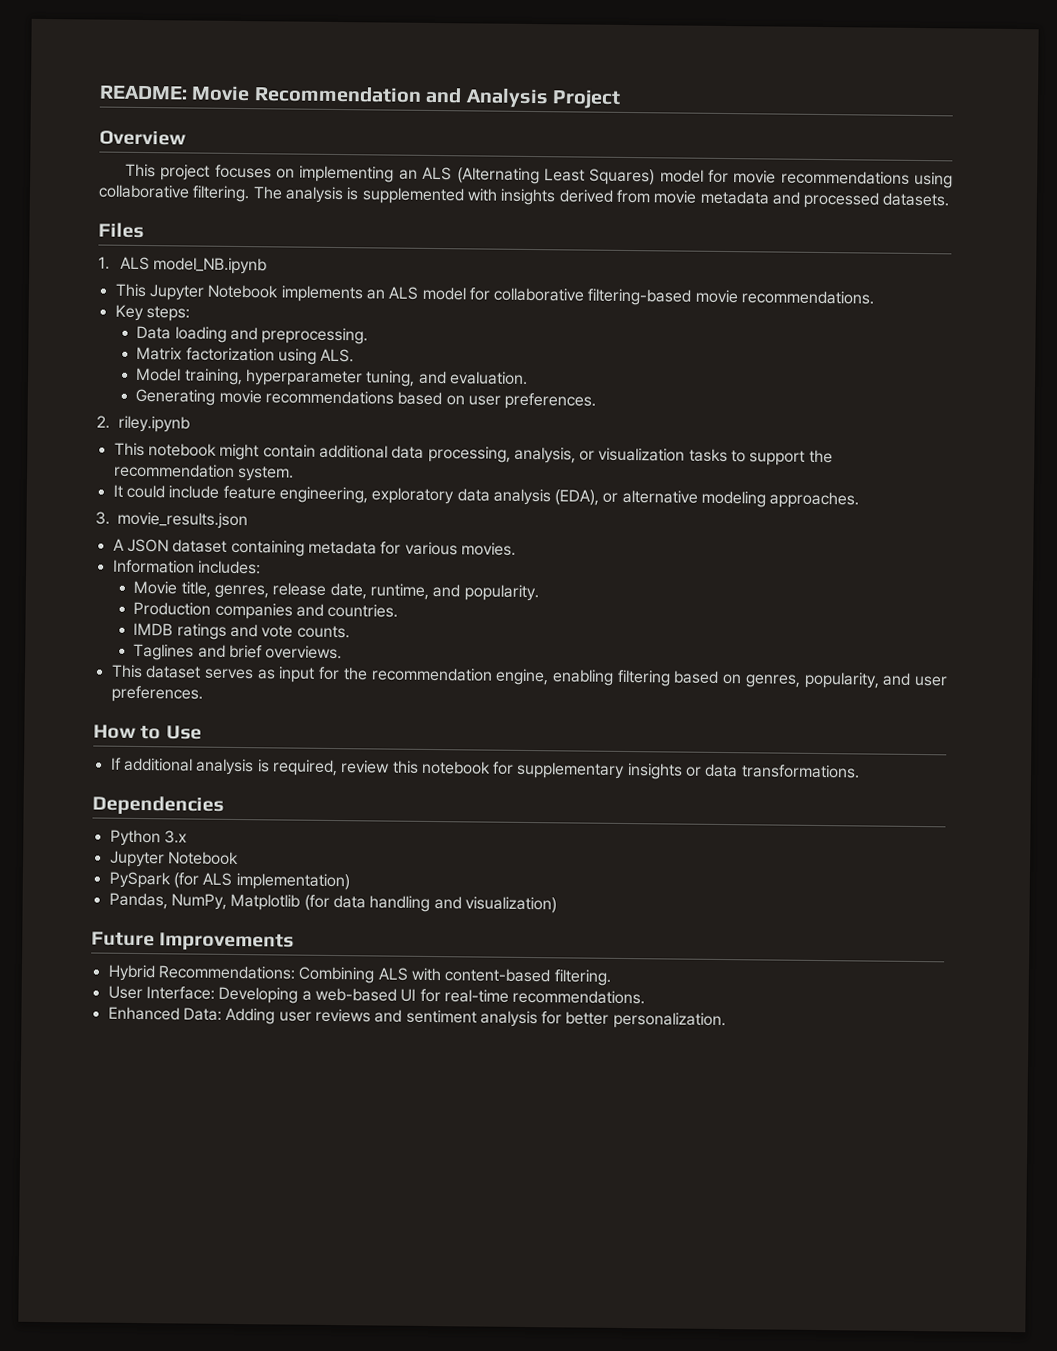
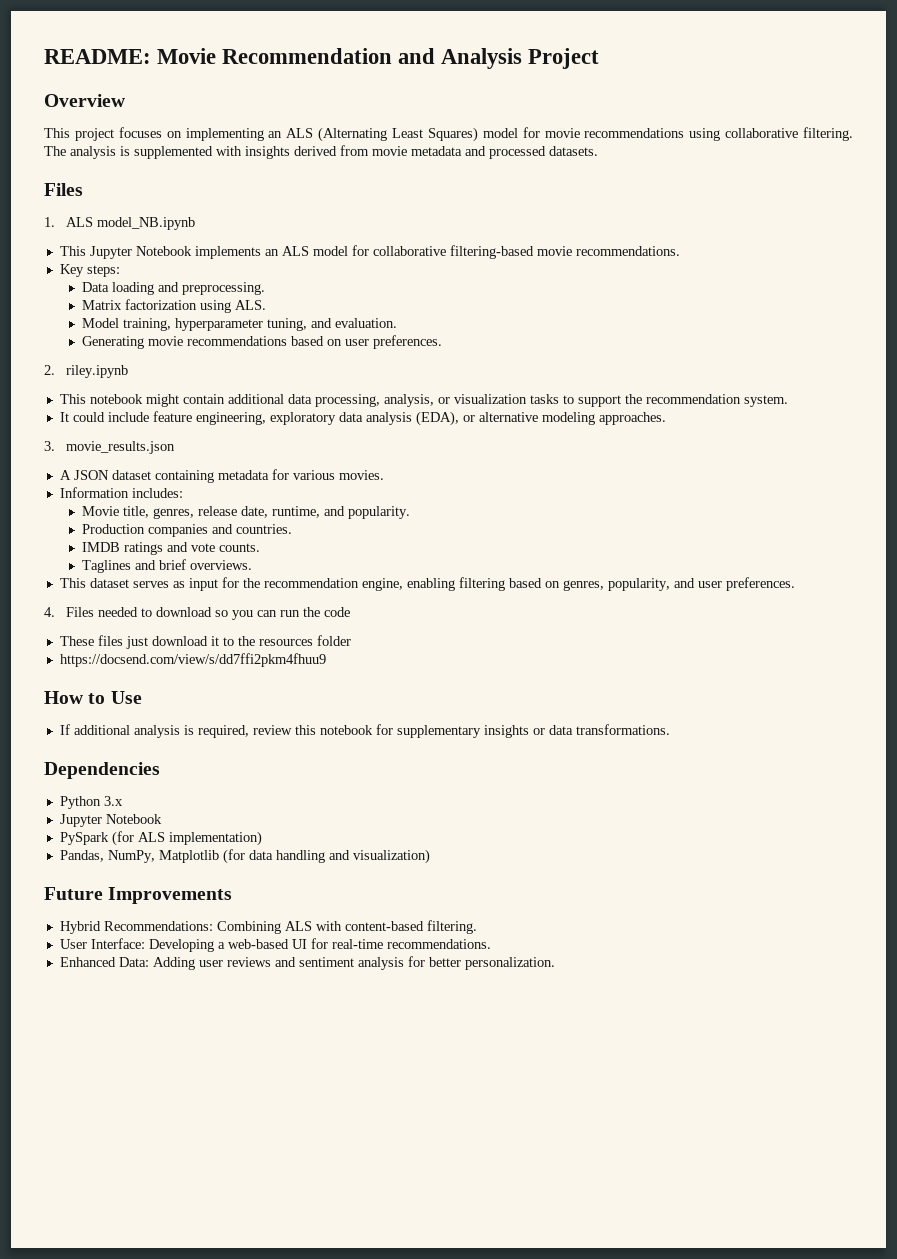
+ 4. Files needed to download so you can run the code
+ These files just download it to the resources folder
+ https://docsend.com/view/s/dd7ffi2pkm4fhuu9

